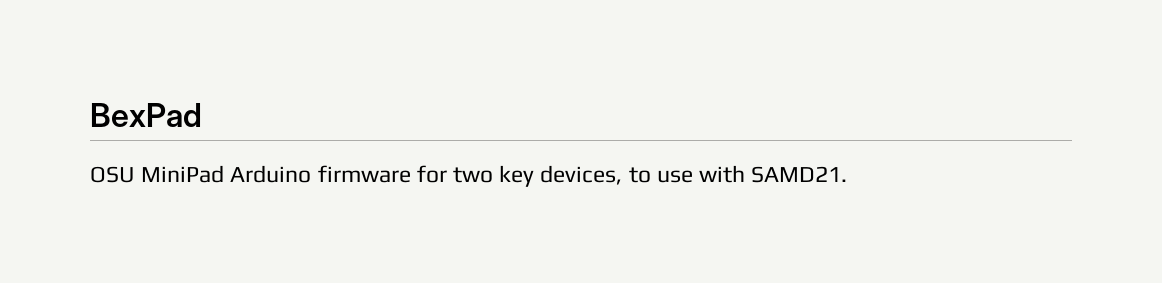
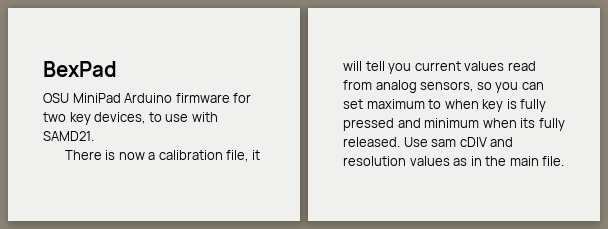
+ There is now a calibration file, it will tell you current values read from analog sensors, so you can set maximum to when key is fully pressed and minimum when its fully released. Use sam cDIV and resolution values as in the main file.

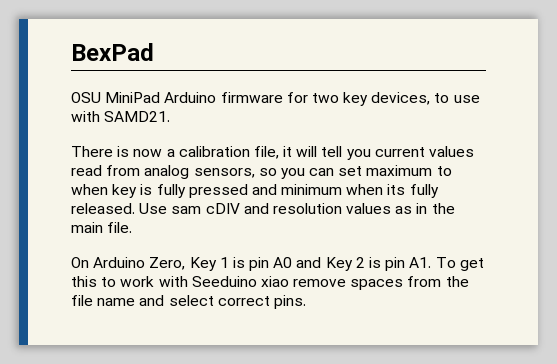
+ On Arduino Zero, Key 1 is pin A0 and Key 2 is pin A1. To get this to work with Seeduino xiao remove spaces from the file name and select correct pins.

